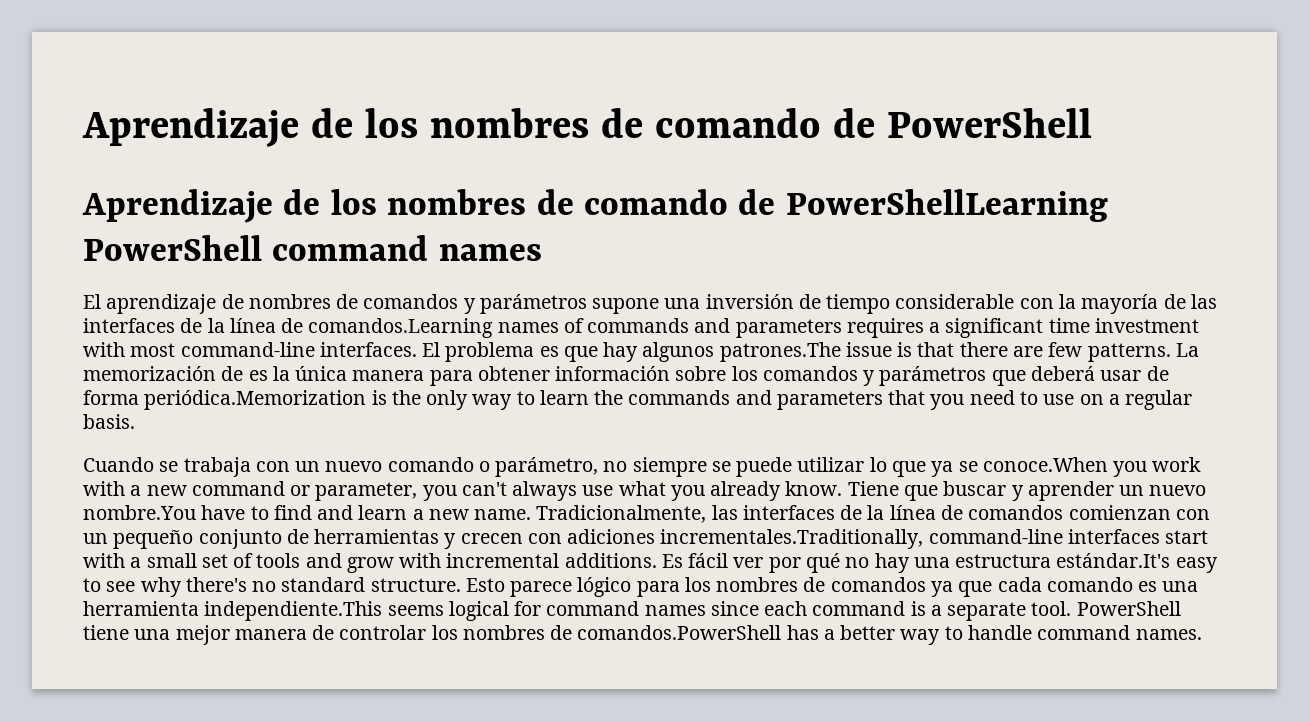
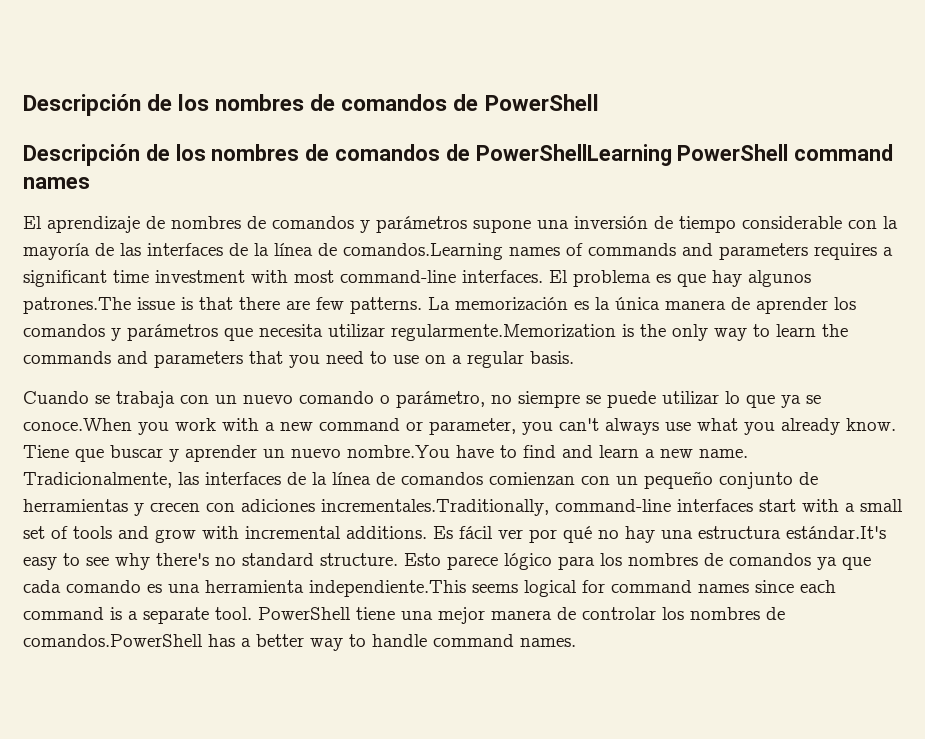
- Aprendizaje de los nombres de comando de PowerShell
+ Descripción de los nombres de comandos de PowerShell
- Aprendizaje de los nombres de comando de PowerShellLearning PowerShell command names
+ Descripción de los nombres de comandos de PowerShellLearning PowerShell command names
- La memorización de es la única manera para obtener información sobre los comandos y parámetros que deberá usar de forma periódica.Memorization is the only way to learn the commands and parameters that you need to use on a regular basis.
+ La memorización es la única manera de aprender los comandos y parámetros que necesita utilizar regularmente.Memorization is the only way to learn the commands and parameters that you need to use on a regular basis.

